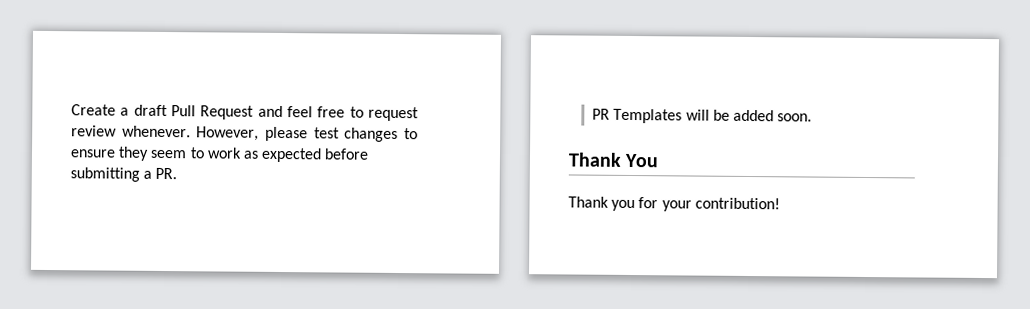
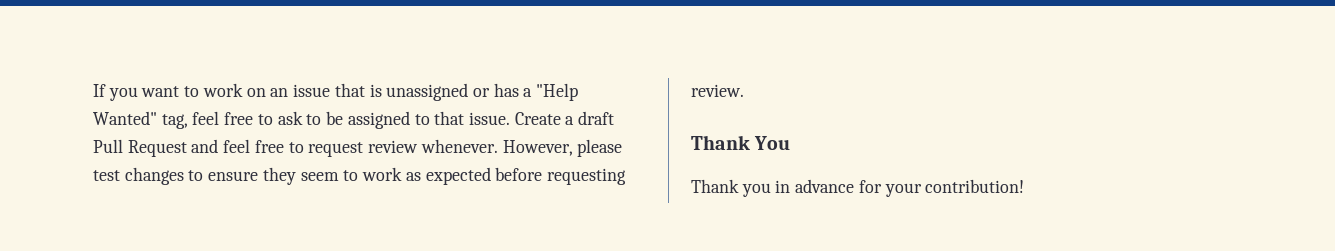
+ If you want to work on an issue that is unassigned or has a "Help Wanted" tag, feel free to ask to be assigned to that issue.
- However, please test changes to ensure they seem to work as expected before submitting a PR.
- PR Templates will be added soon.
+ However, please test changes to ensure they seem to work as expected before requesting review.
- Thank you for your contribution!
+ Thank you in advance for your contribution!

